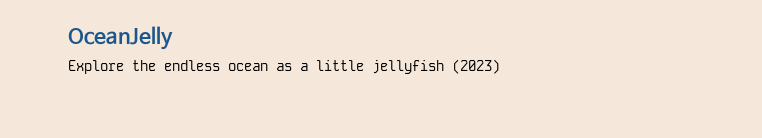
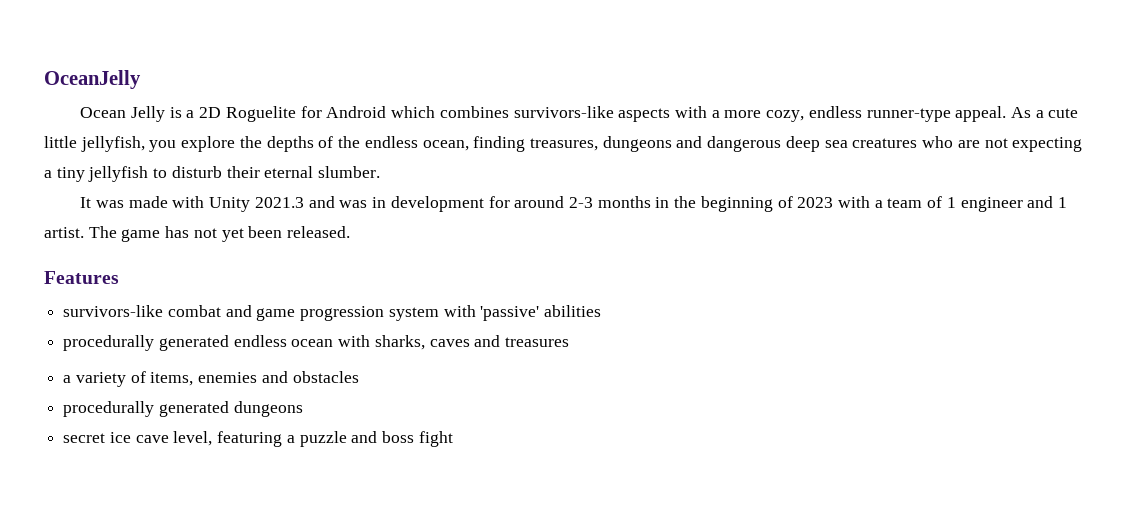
- Explore the endless ocean as a little jellyfish (2023)
+ Ocean Jelly is a 2D Roguelite for Android which combines survivors-like aspects with a more cozy, endless runner-type appeal. As a cute little jellyfish, you explore the depths of the endless ocean, finding treasures, dungeons and dangerous deep sea creatures who are not expecting a tiny jellyfish to disturb their eternal slumber.
+ It was made with Unity 2021.3 and was in development for around 2-3 months in the beginning of 2023 with a team of 1 engineer and 1 artist. The game has not yet been released.
+ Features
+ survivors-like combat and game progression system with 'passive' abilities
+ procedurally generated endless ocean with sharks, caves and treasures
+ a variety of items, enemies and obstacles
+ procedurally generated dungeons
+ secret ice cave level, featuring a puzzle and boss fight

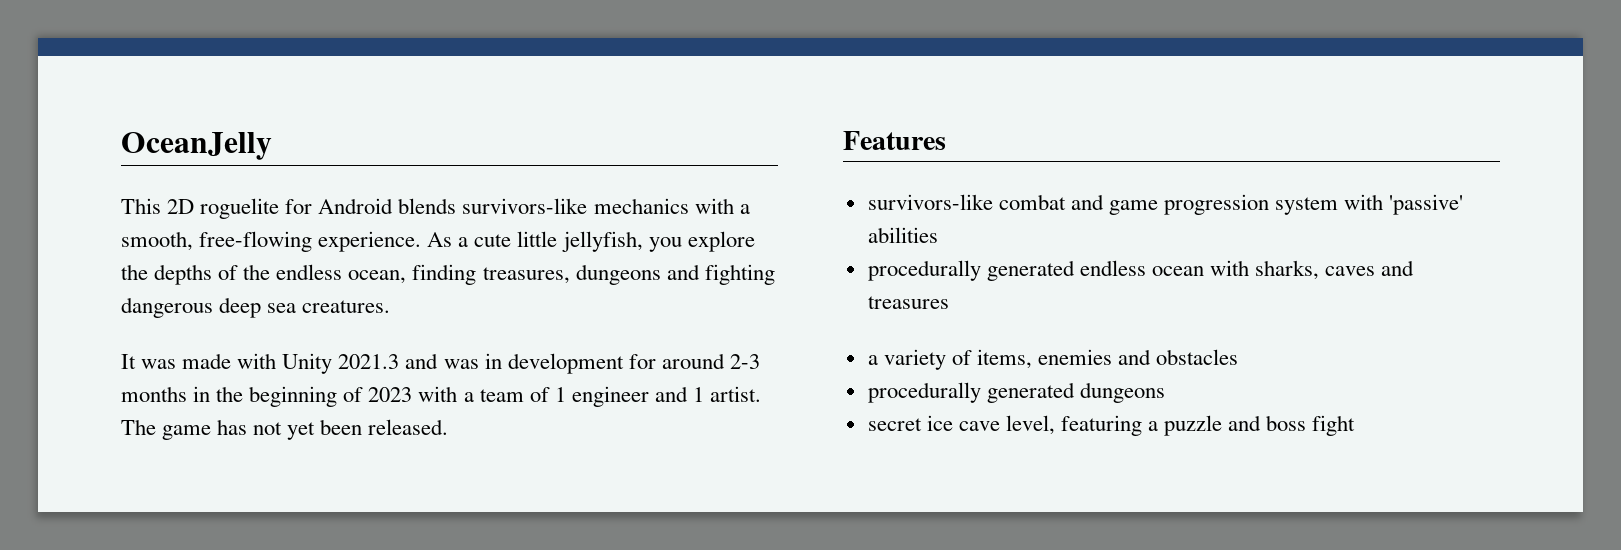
- Ocean Jelly is a 2D Roguelite for Android which combines survivors-like aspects with a more cozy, endless runner-type appeal.
+ This 2D roguelite for Android blends survivors-like mechanics with a smooth, free-flowing experience.
- As a cute little jellyfish, you explore the depths of the endless ocean, finding treasures, dungeons and dangerous deep sea creatures who are not expecting a tiny jellyfish to disturb their eternal slumber.
+ As a cute little jellyfish, you explore the depths of the endless ocean, finding treasures, dungeons and fighting dangerous deep sea creatures.

